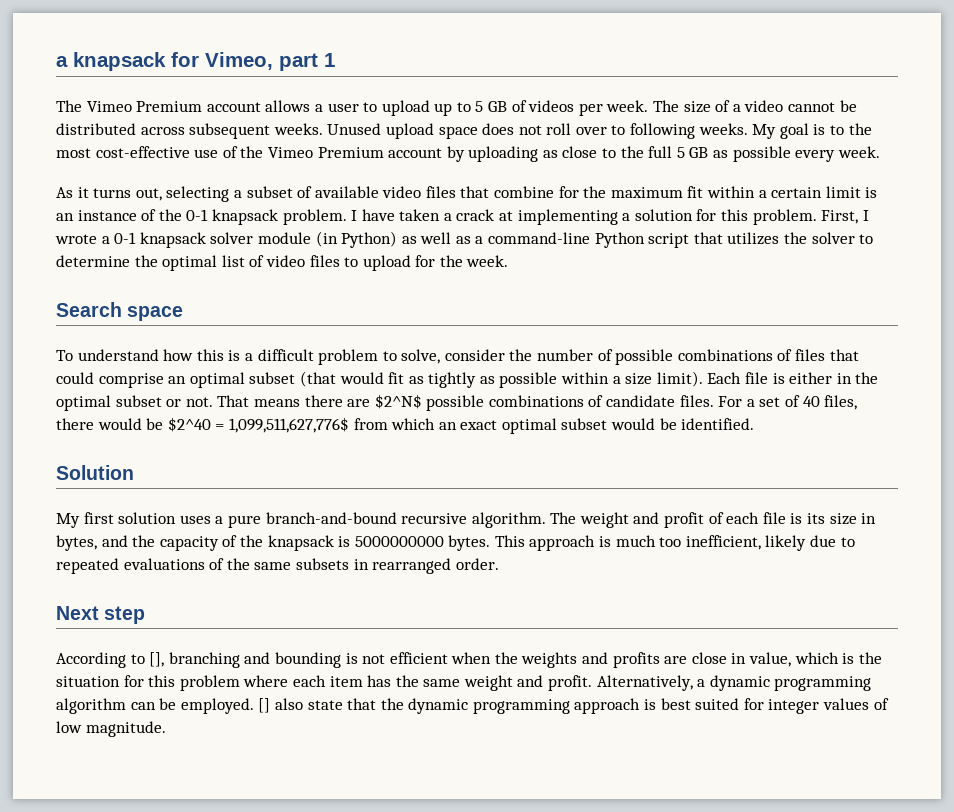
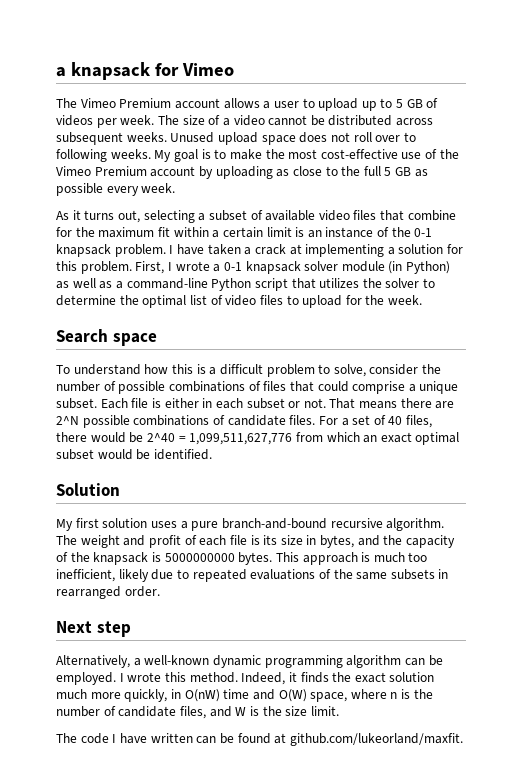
- a knapsack for Vimeo, part 1
+ a knapsack for Vimeo
- My goal is to the most cost-effective use of the Vimeo Premium account by uploading as close to the full 5 GB as possible every week.
+ My goal is to make the most cost-effective use of the Vimeo Premium account by uploading as close to the full 5 GB as possible every week.
- To understand how this is a difficult problem to solve, consider the number of possible combinations of files that could comprise an optimal subset (that would fit as tightly as possible within a size limit).
+ To understand how this is a difficult problem to solve, consider the number of possible combinations of files that could comprise a unique subset.
- Each file is either in the optimal subset or not.
+ Each file is either in each subset or not.
- That means there are $2^N$ possible combinations of candidate files.
+ That means there are 2^N possible combinations of candidate files.
- For a set of 40 files, there would be $2^40 = 1,099,511,627,776$ from which an exact optimal subset would be identified.
+ For a set of 40 files, there would be 2^40 = 1,099,511,627,776 from which an exact optimal subset would be identified.
- According to [], branching and bounding is not efficient when the weights and profits are close in value, which is the situation for this problem where each item has the same weight and profit. Alternatively, a dynamic programming algorithm can be employed.
+ Alternatively, a well-known dynamic programming algorithm can be employed.
- [] also state that the dynamic programming approach is best suited for integer values of low magnitude.
+ I wrote this method. Indeed, it finds the exact solution much more quickly, in O(nW) time and O(W) space, where n is the number of candidate files, and W is the size limit.
+ The code I have written can be found at github.com/lukeorland/maxfit.

